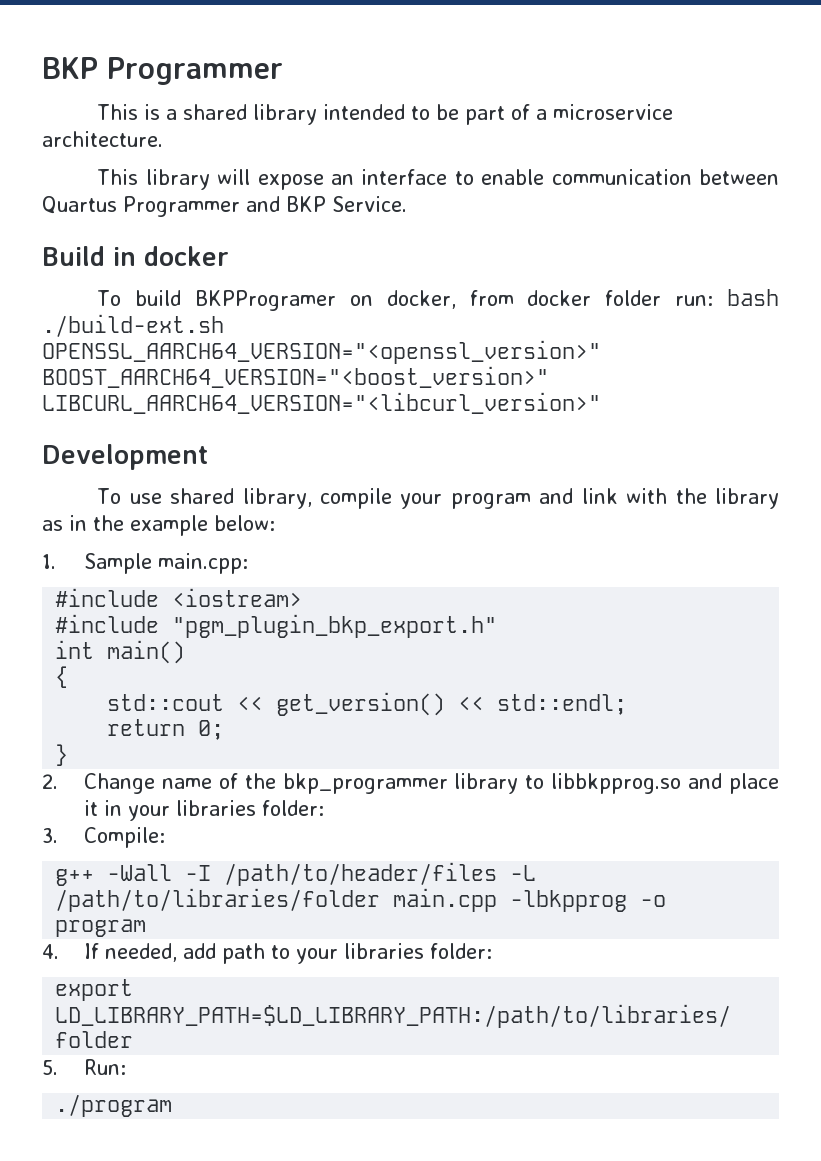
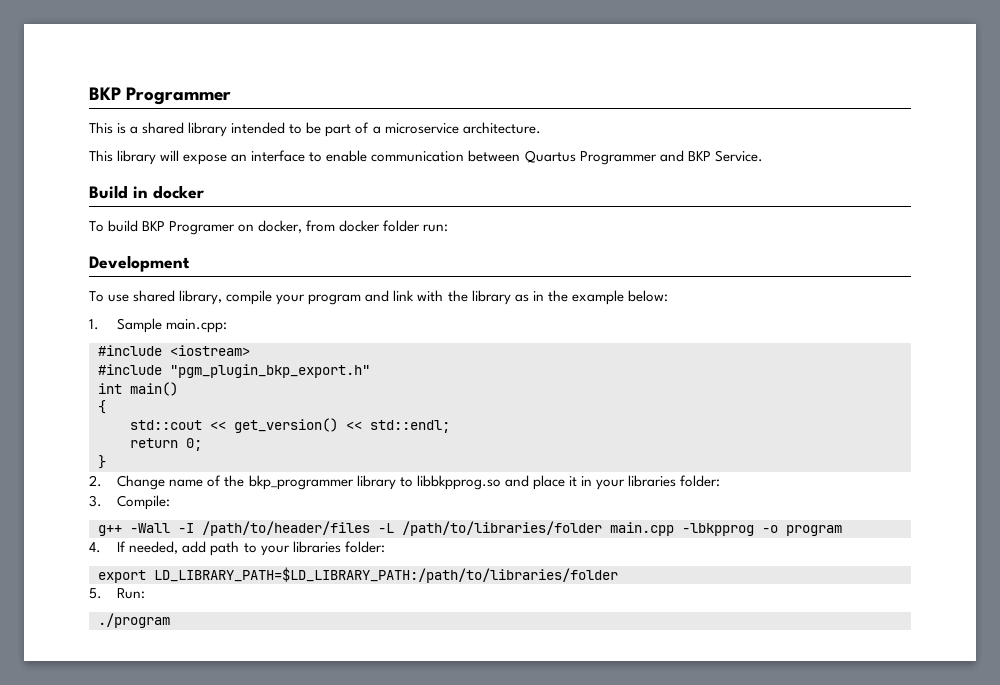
- To build BKPProgramer on docker, from docker folder run: bash ./build-ext.sh OPENSSL_AARCH64_VERSION="<openssl_version>" BOOST_AARCH64_VERSION="<boost_version>" LIBCURL_AARCH64_VERSION="<libcurl_version>"
+ To build BKP Programer on docker, from docker folder run:

